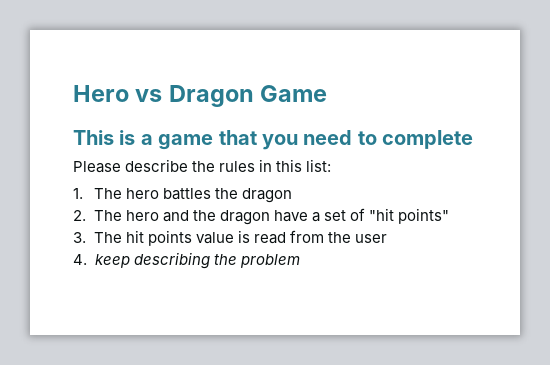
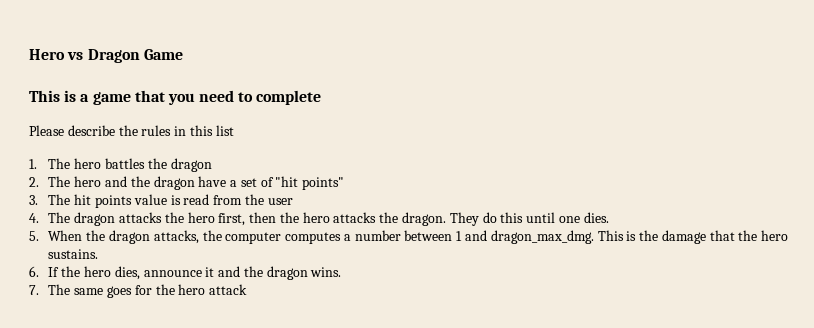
- Please describe the rules in this list:
+ Please describe the rules in this list
- 4. keep describing the problem
+ 4. The dragon attacks the hero first, then the hero attacks the dragon. They do this until one dies.
+ 5. When the dragon attacks, the computer computes a number between 1 and dragon_max_dmg. This is the damage that the hero sustains.
+ 6. If the hero dies, announce it and the dragon wins.
+ 7. The same goes for the hero attack

